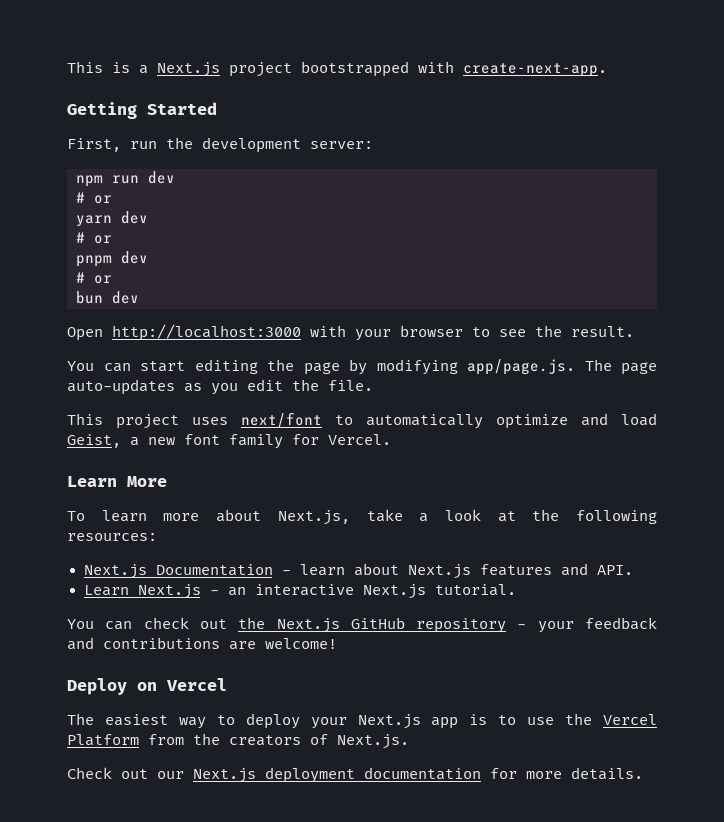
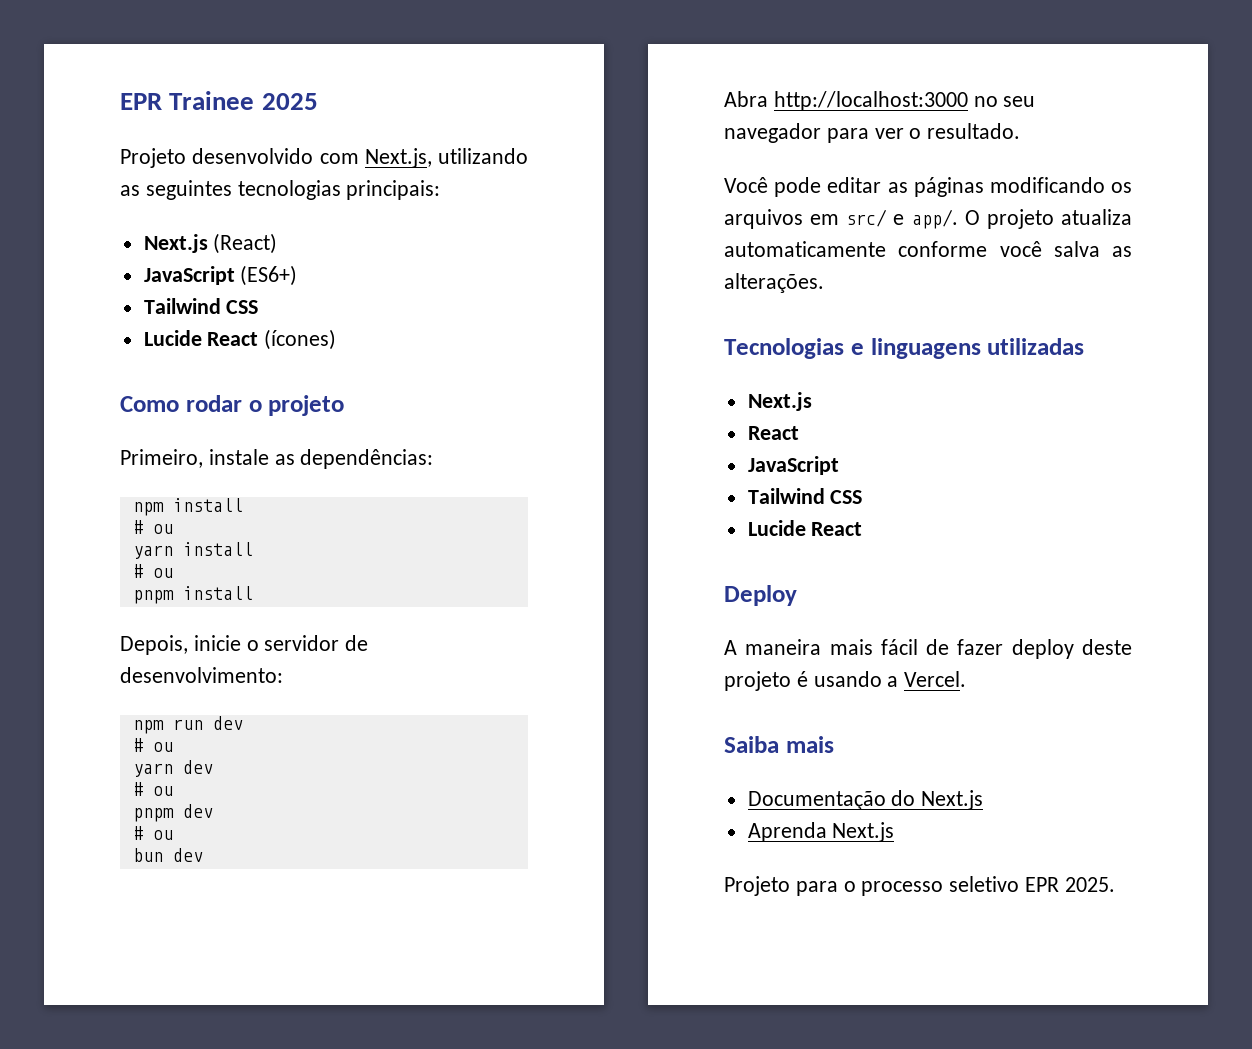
- This is a Next.js project bootstrapped with create-next-app.
- Getting Started
- First, run the development server:
+ EPR Trainee 2025
+ Projeto desenvolvido com Next.js, utilizando as seguintes tecnologias principais:
+ Next.js (React)
+ JavaScript (ES6+)
+ Tailwind CSS
+ Lucide React (ícones)
+ Como rodar o projeto
+ Primeiro, instale as dependências:
+ npm install
+ # ou
+ yarn install
+ # ou
+ pnpm install
+ Depois, inicie o servidor de desenvolvimento:
  npm run dev
- # or
+ # ou
  yarn dev
- # or
+ # ou
  pnpm dev
- # or
+ # ou
- Open http://localhost:3000 with your browser to see the result.
- You can start editing the page by modifying app/page.js. The page auto-updates as you edit the file.
- This project uses next/font to automatically optimize and load Geist, a new font family for Vercel.
- Learn More
- To learn more about Next.js, take a look at the following resources:
- Next.js Documentation - learn about Next.js features and API.
- Learn Next.js - an interactive Next.js tutorial.
- You can check out the Next.js GitHub repository - your feedback and contributions are welcome!
- Deploy on Vercel
- The easiest way to deploy your Next.js app is to use the Vercel Platform from the creators of Next.js.
- Check out our Next.js deployment documentation for more details.
+ Abra http://localhost:3000 no seu navegador para ver o resultado.
+ Você pode editar as páginas modificando os arquivos em src/ e app/. O projeto atualiza automaticamente conforme você salva as alterações.
+ Tecnologias e linguagens utilizadas
+ Next.js
+ React
+ JavaScript
+ Tailwind CSS
+ Lucide React
+ Deploy
+ A maneira mais fácil de fazer deploy deste projeto é usando a Vercel.
+ Saiba mais
+ Documentação do Next.js
+ Aprenda Next.js
+ Projeto para o processo seletivo EPR 2025.

